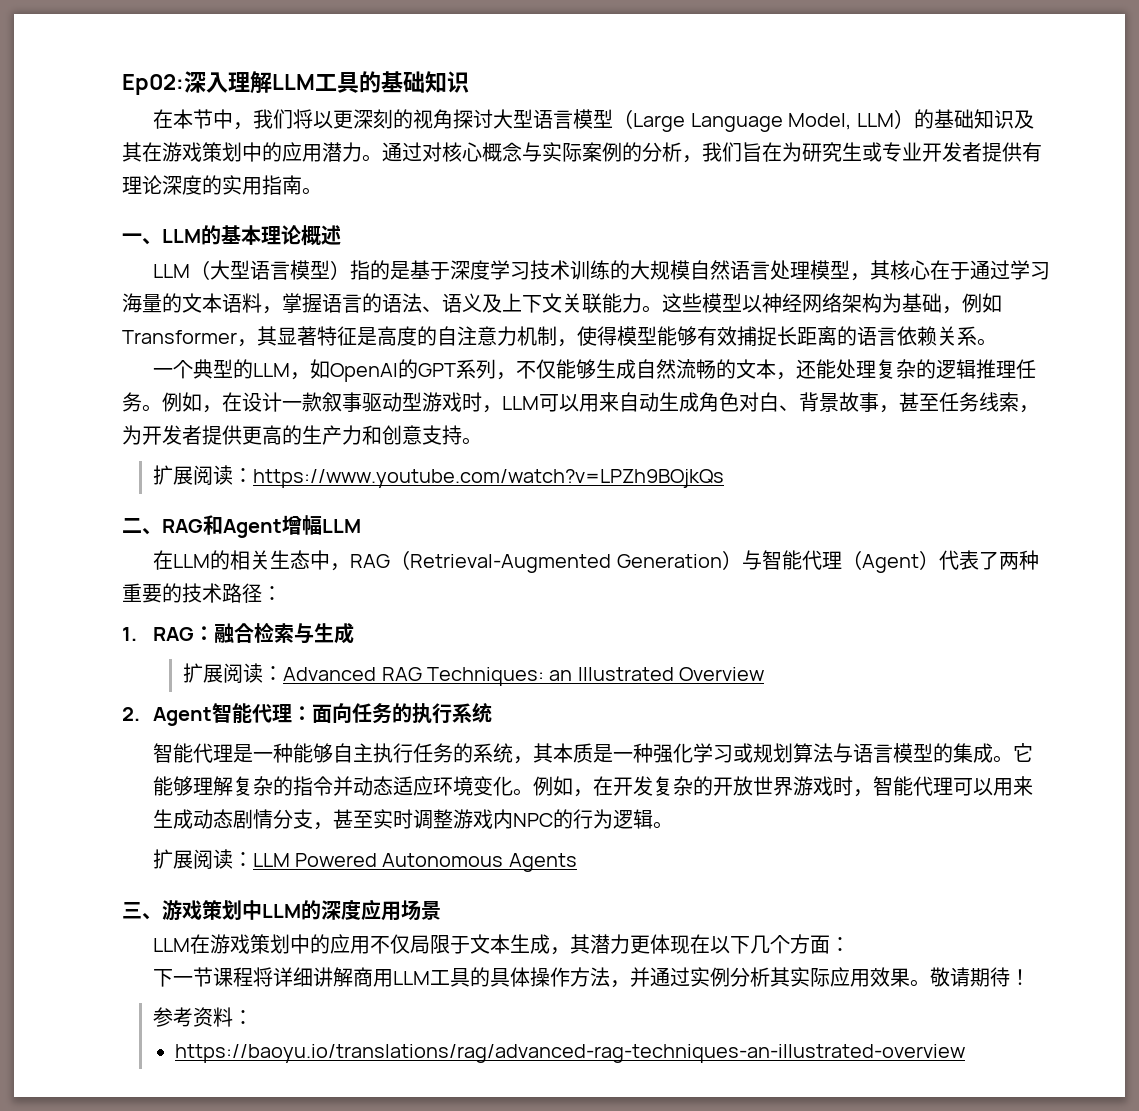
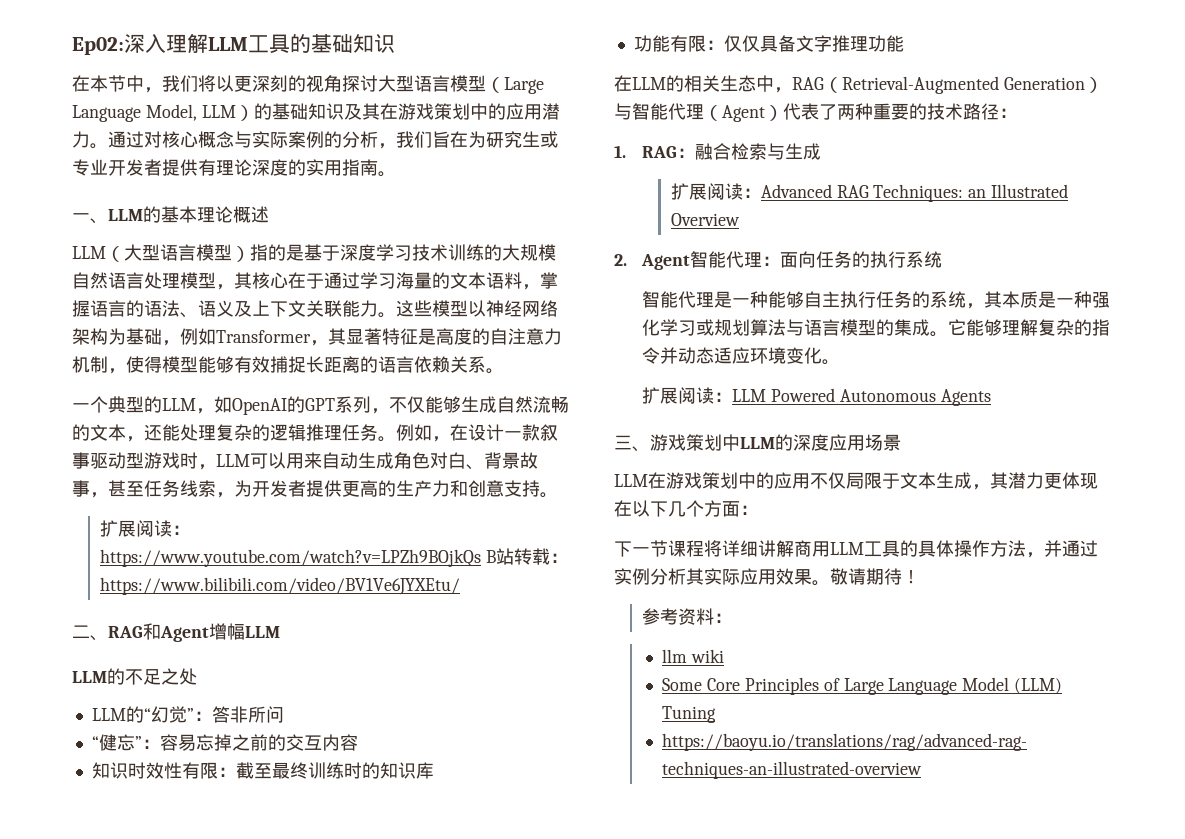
- 扩展阅读：https://www.youtube.com/watch?v=LPZh9BOjkQs
+ 扩展阅读：https://www.youtube.com/watch?v=LPZh9BOjkQs B站转载：https://www.bilibili.com/video/BV1Ve6JYXEtu/
+ LLM的不足之处
+ LLM的“幻觉”：答非所问
+ “健忘”：容易忘掉之前的交互内容
+ 知识时效性有限：截至最终训练时的知识库
+ 功能有限：仅仅具备文字推理功能
- 例如，在开发复杂的开放世界游戏时，智能代理可以用来生成动态剧情分支，甚至实时调整游戏内NPC的行为逻辑。
+ llm wiki
+ Some Core Principles of Large Language Model (LLM) Tuning

